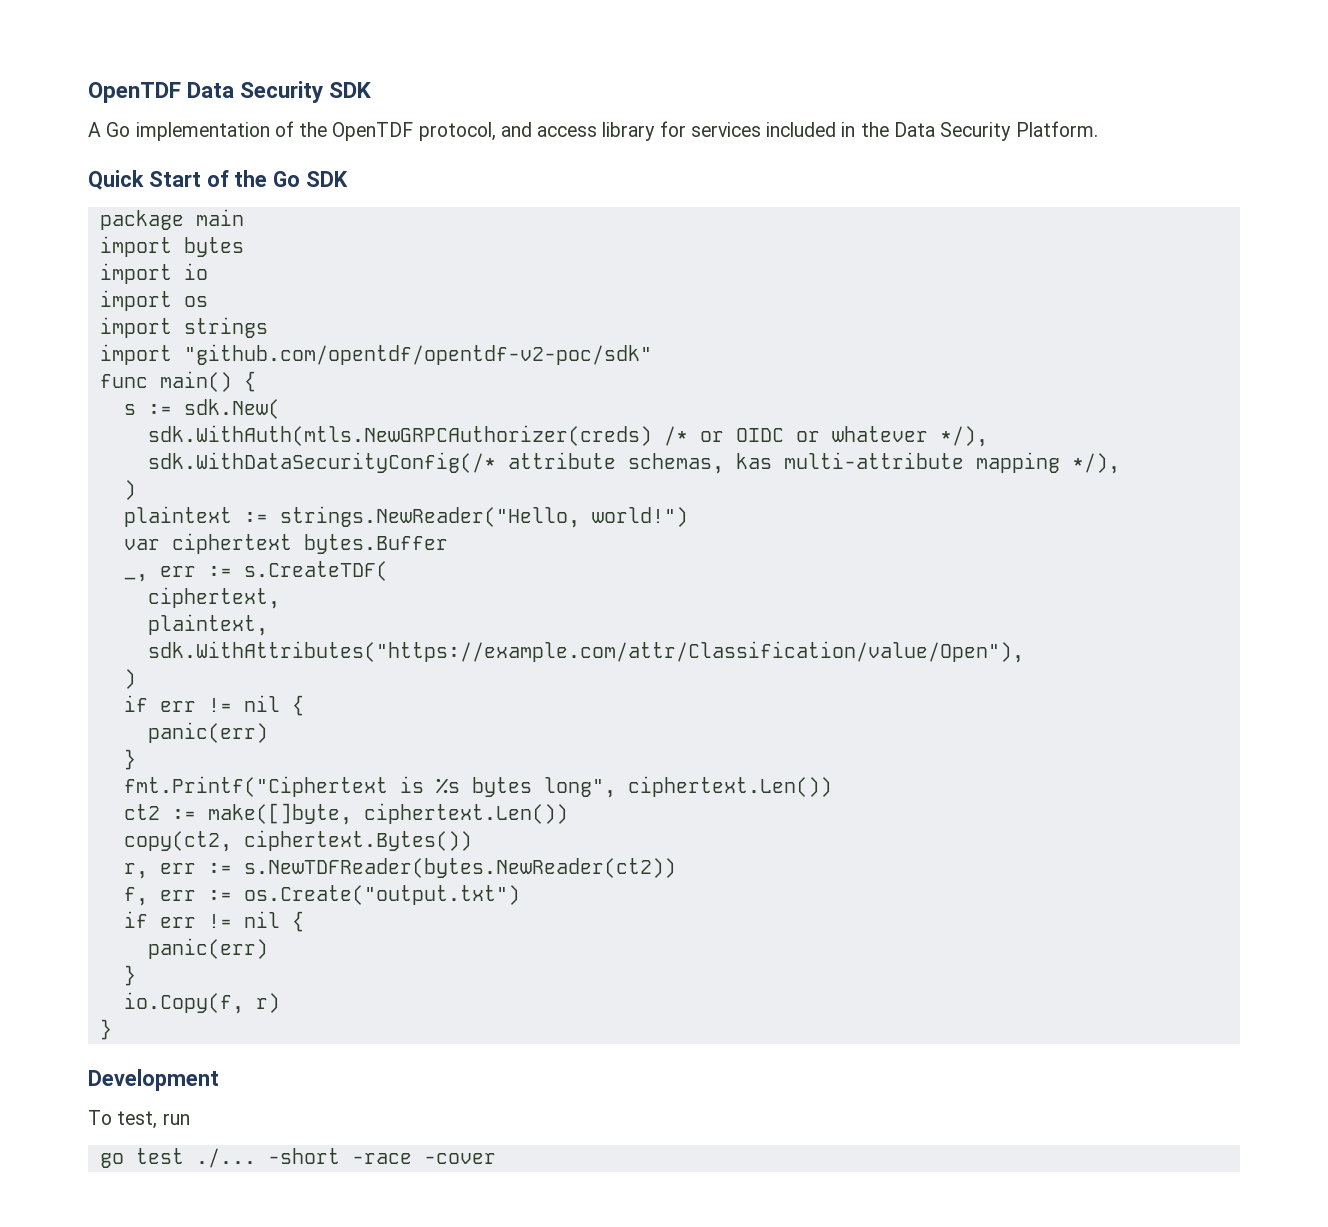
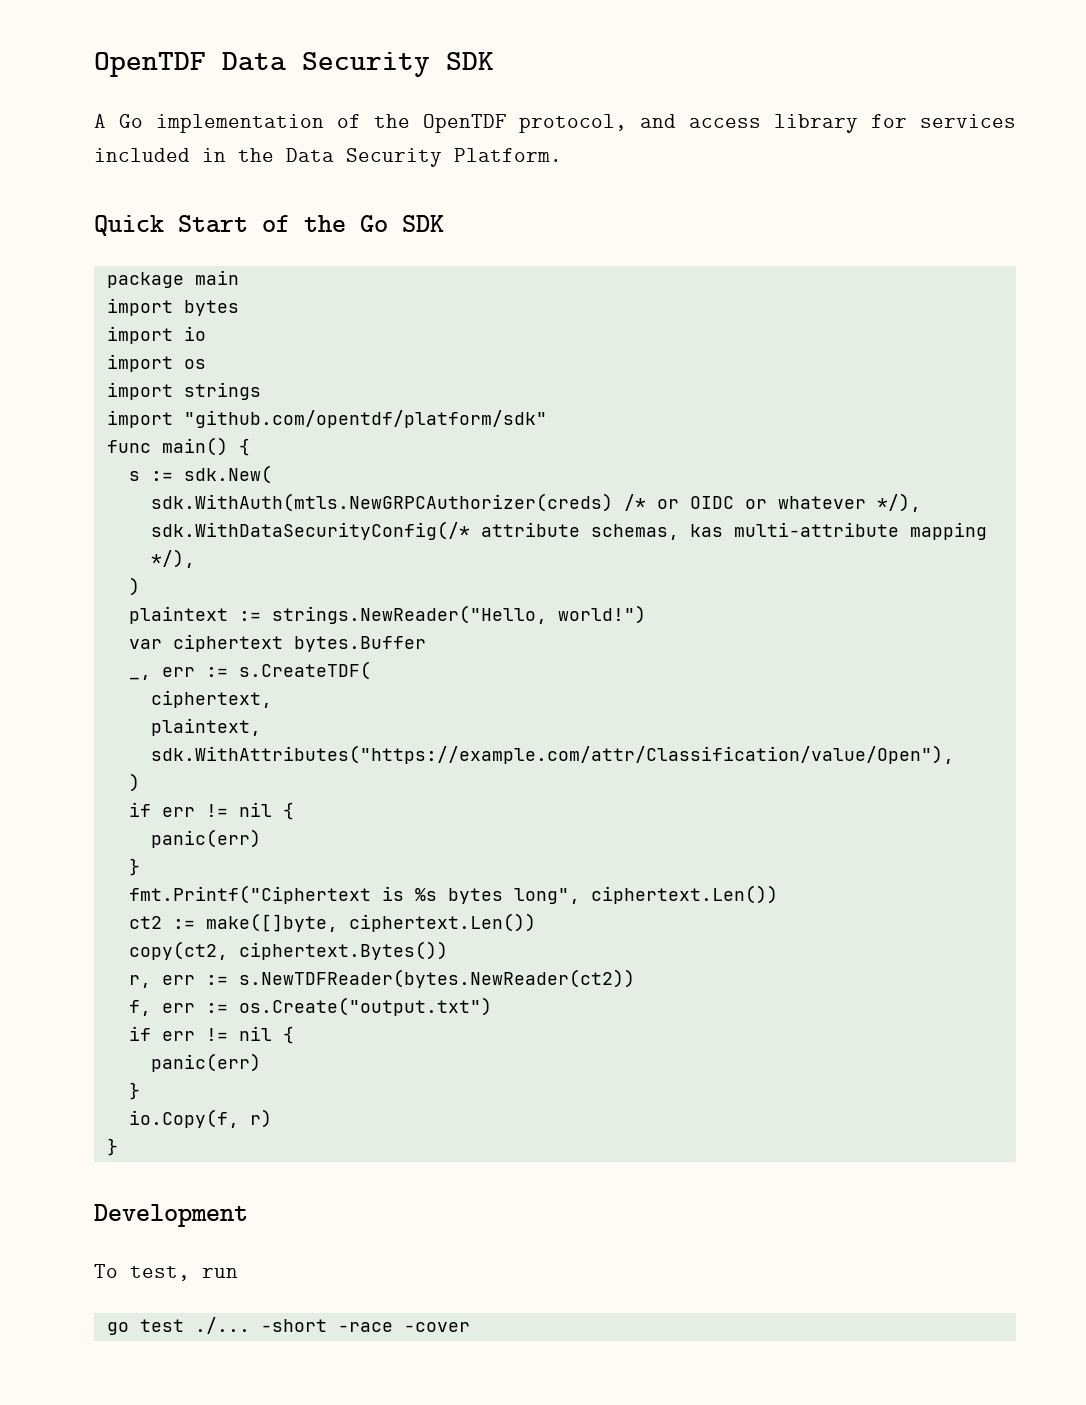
- import "github.com/opentdf/opentdf-v2-poc/sdk"
+ import "github.com/opentdf/platform/sdk"

